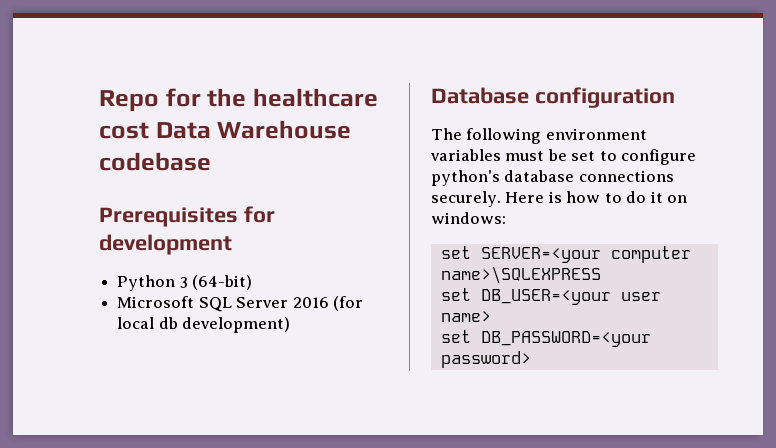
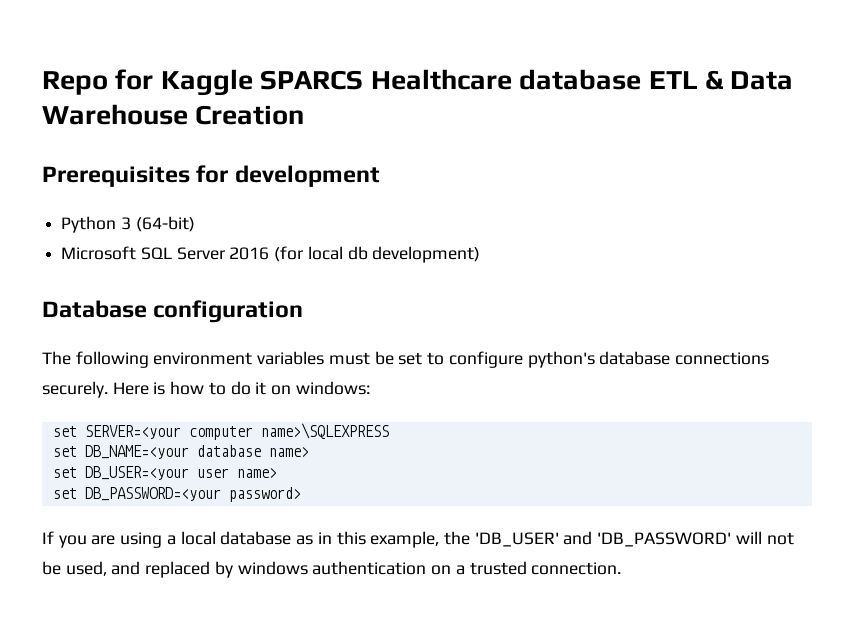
- Repo for the healthcare cost Data Warehouse codebase
+ Repo for Kaggle SPARCS Healthcare database ETL & Data Warehouse Creation
+ set DB_NAME=<your database name>
+ If you are using a local database as in this example, the 'DB_USER' and 'DB_PASSWORD' will not be used, and replaced by windows authentication on a trusted connection.

